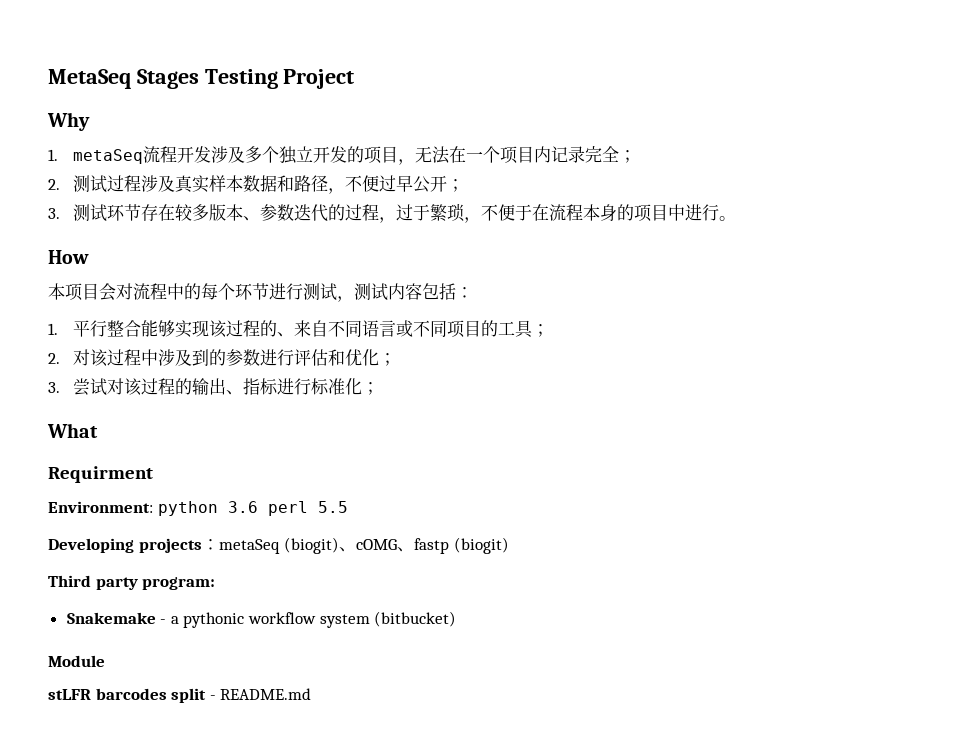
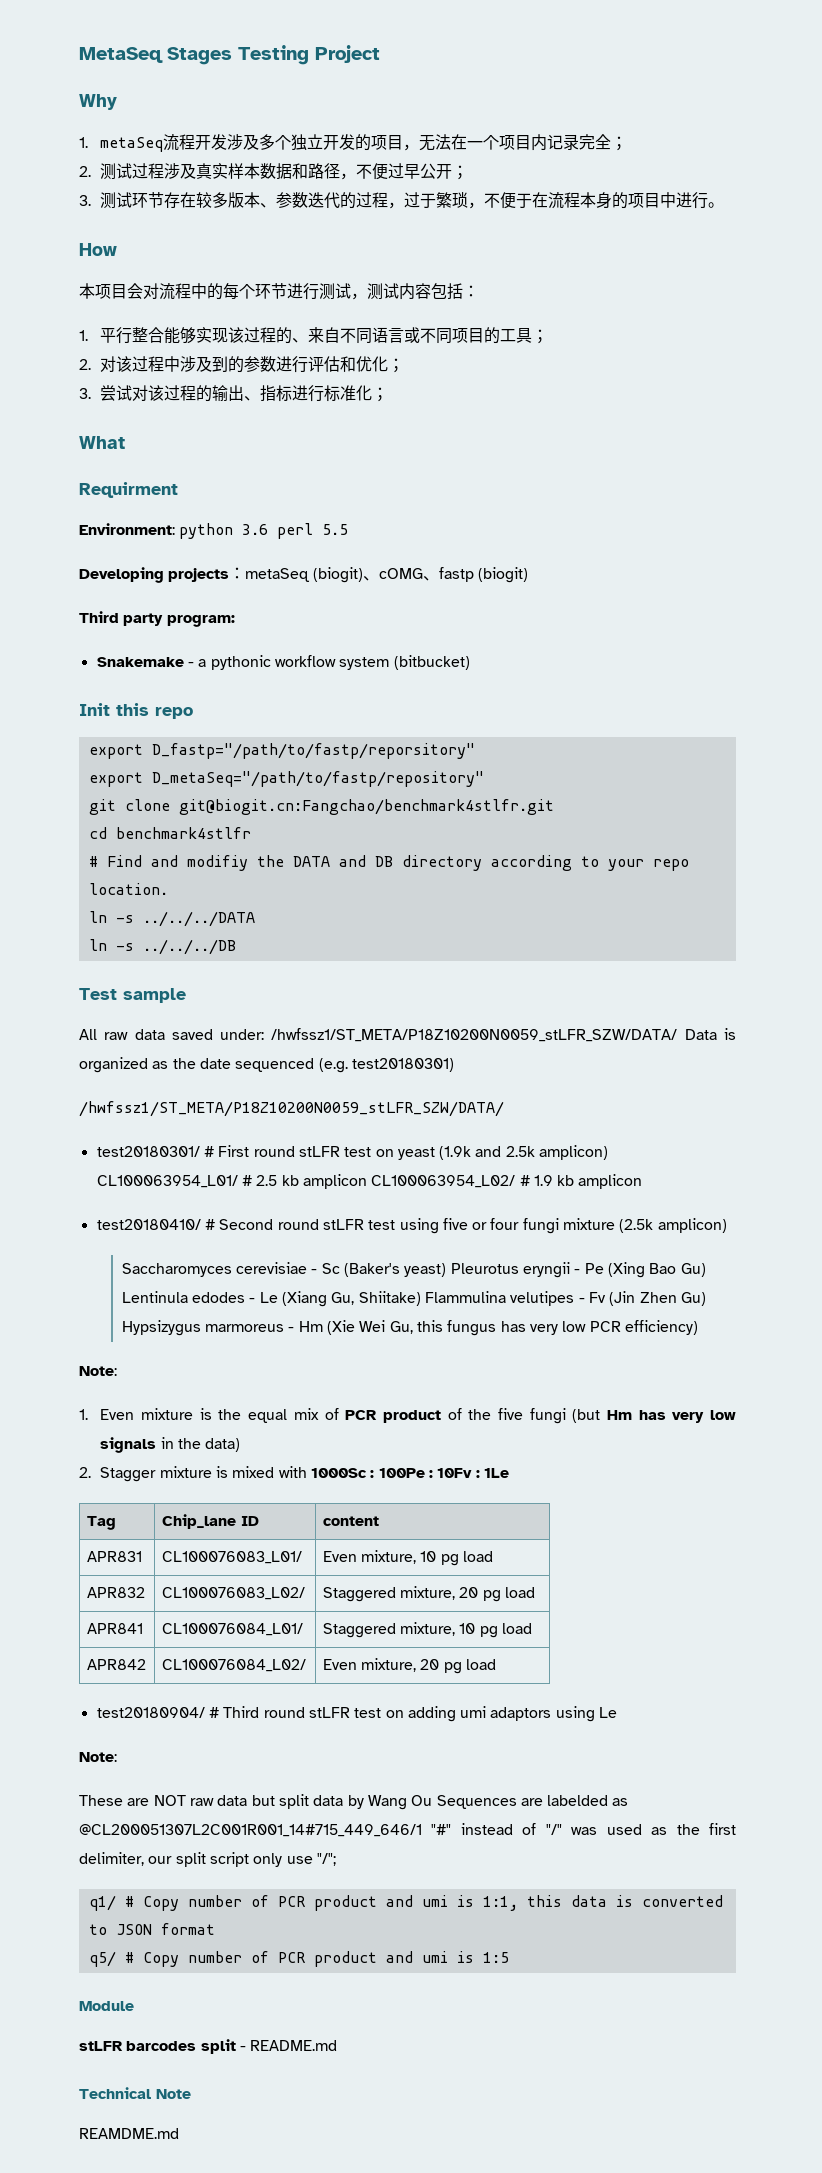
+ Init this repo
+ export D_fastp="/path/to/fastp/reporsitory"
+ export D_metaSeq="/path/to/fastp/repository"
+ git clone git@biogit.cn:Fangchao/benchmark4stlfr.git
+ cd benchmark4stlfr
+ # Find and modifiy the DATA and DB directory according to your repo location.
+ ln -s ../../../DATA
+ ln -s ../../../DB
+ Test sample
+ All raw data saved under: /hwfssz1/ST_META/P18Z10200N0059_stLFR_SZW/DATA/ Data is organized as the date sequenced (e.g. test20180301)
+ /hwfssz1/ST_META/P18Z10200N0059_stLFR_SZW/DATA/
+ test20180301/ # First round stLFR test on yeast (1.9k and 2.5k amplicon) CL100063954_L01/ # 2.5 kb amplicon CL100063954_L02/ # 1.9 kb amplicon
+ test20180410/ # Second round stLFR test using five or four fungi mixture (2.5k amplicon)
+ Saccharomyces cerevisiae - Sc (Baker's yeast) Pleurotus eryngii - Pe (Xing Bao Gu) Lentinula edodes - Le (Xiang Gu, Shiitake) Flammulina velutipes - Fv (Jin Zhen Gu) Hypsizygus marmoreus - Hm (Xie Wei Gu, this fungus has very low PCR efficiency)
+ Note:
+ 1. Even mixture is the equal mix of PCR product of the five fungi (but Hm has very low signals in the data)
+ 2. Stagger mixture is mixed with 1000Sc : 100Pe : 10Fv : 1Le
+ Tag | Chip_lane ID | content
+ APR831 | CL100076083_L01/ | Even mixture, 10 pg load
+ APR832 | CL100076083_L02/ | Staggered mixture, 20 pg load
+ APR841 | CL100076084_L01/ | Staggered mixture, 10 pg load
+ APR842 | CL100076084_L02/ | Even mixture, 20 pg load
+ test20180904/ # Third round stLFR test on adding umi adaptors using Le
+ Note:
+ These are NOT raw data but split data by Wang Ou Sequences are labelded as @CL200051307L2C001R001_14#715_449_646/1 "#" instead of "/" was used as the first delimiter, our split script only use "/";
+ q1/ # Copy number of PCR product and umi is 1:1, this data is converted to JSON format
+ q5/ # Copy number of PCR product and umi is 1:5
+ Technical Note
+ REAMDME.md

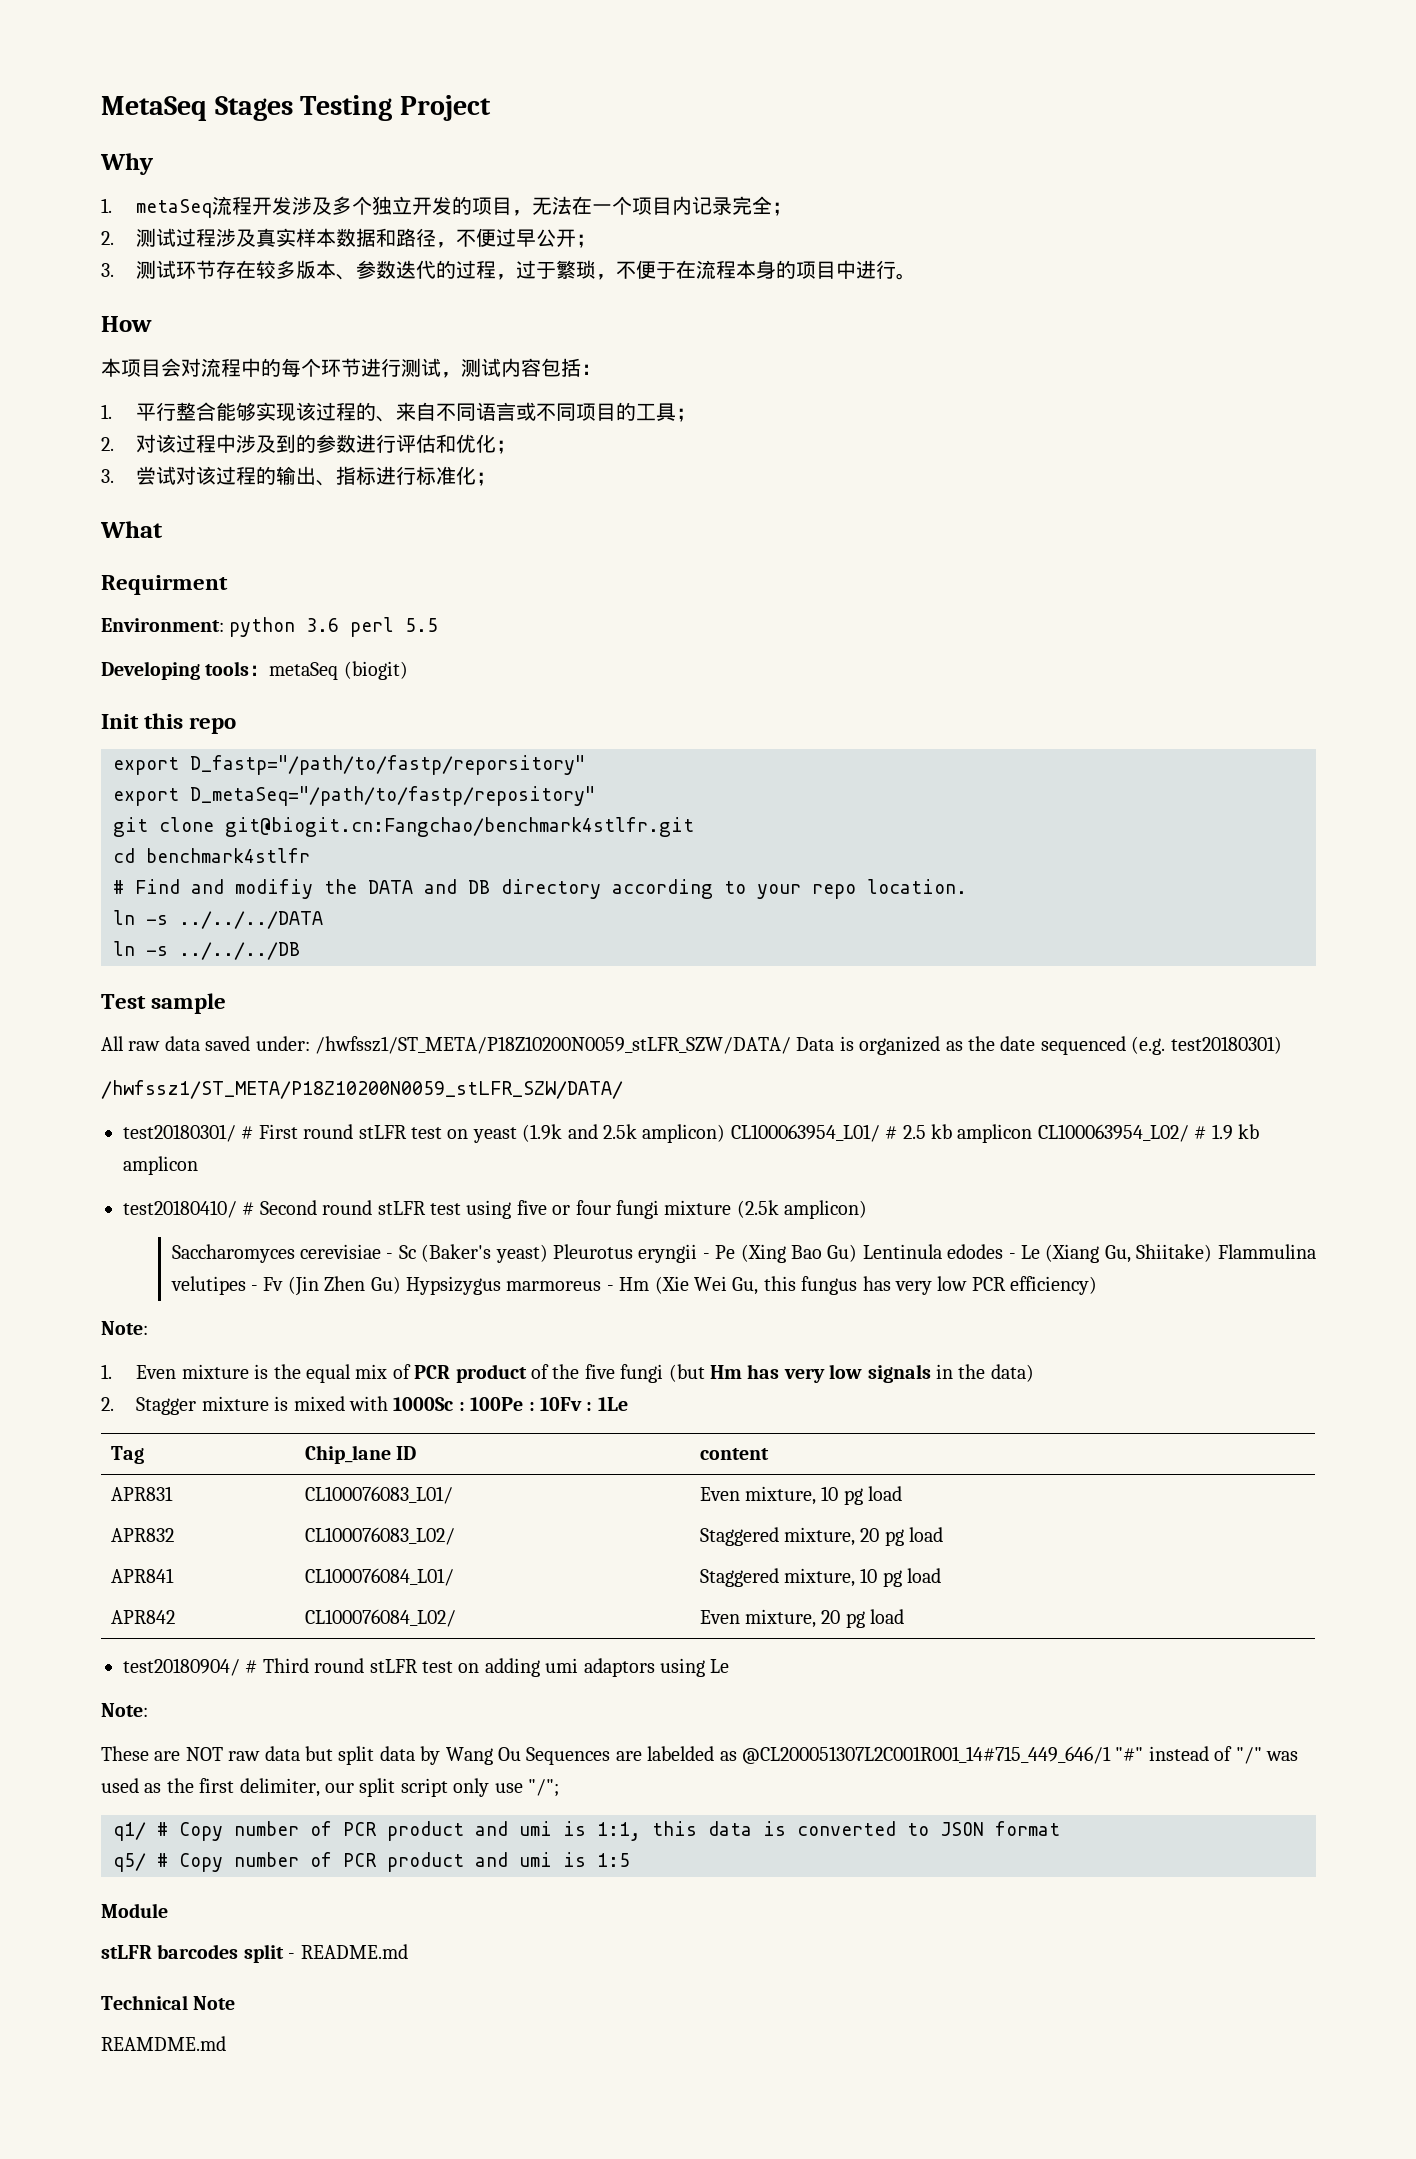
- Developing projects：metaSeq (biogit)、cOMG、fastp (biogit)
- Third party program:
- Snakemake - a pythonic workflow system (bitbucket)
+ Developing tools：metaSeq (biogit)

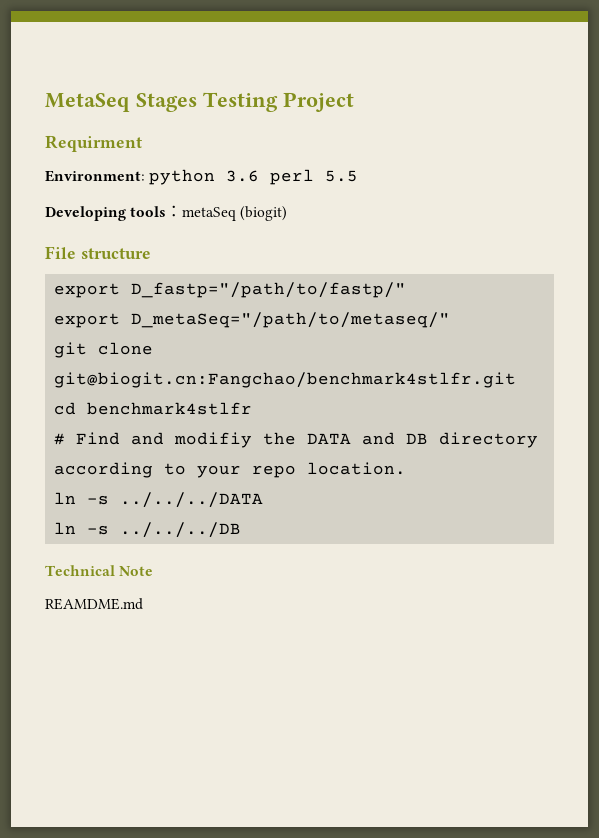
- Why
- 1. metaSeq流程开发涉及多个独立开发的项目，无法在一个项目内记录完全；
- 2.测试过程涉及真实样本数据和路径，不便过早公开；
- 3.测试环节存在较多版本、参数迭代的过程，过于繁琐，不便于在流程本身的项目中进行。
- How
- 本项目会对流程中的每个环节进行测试，测试内容包括：
- 1.平行整合能够实现该过程的、来自不同语言或不同项目的工具；
- 2.对该过程中涉及到的参数进行评估和优化；
- 3.尝试对该过程的输出、指标进行标准化；
- What
- Init this repo
- export D_fastp="/path/to/fastp/reporsitory"
- export D_metaSeq="/path/to/fastp/repository"
+ File structure
+ export D_fastp="/path/to/fastp/"
+ export D_metaSeq="/path/to/metaseq/"
- Test sample
- All raw data saved under: /hwfssz1/ST_META/P18Z10200N0059_stLFR_SZW/DATA/ Data is organized as the date sequenced (e.g. test20180301)
- /hwfssz1/ST_META/P18Z10200N0059_stLFR_SZW/DATA/
- test20180301/ # First round stLFR test on yeast (1.9k and 2.5k amplicon) CL100063954_L01/ # 2.5 kb amplicon CL100063954_L02/ # 1.9 kb amplicon
- test20180410/ # Second round stLFR test using five or four fungi mixture (2.5k amplicon)
- Saccharomyces cerevisiae - Sc (Baker's yeast) Pleurotus eryngii - Pe (Xing Bao Gu) Lentinula edodes - Le (Xiang Gu, Shiitake) Flammulina velutipes - Fv (Jin Zhen Gu) Hypsizygus marmoreus - Hm (Xie Wei Gu, this fungus has very low PCR efficiency)
- Note:
- 1. Even mixture is the equal mix of PCR product of the five fungi (but Hm has very low signals in the data)
- 2. Stagger mixture is mixed with 1000Sc : 100Pe : 10Fv : 1Le
- Tag | Chip_lane ID | content
- APR831 | CL100076083_L01/ | Even mixture, 10 pg load
- APR832 | CL100076083_L02/ | Staggered mixture, 20 pg load
- APR841 | CL100076084_L01/ | Staggered mixture, 10 pg load
- APR842 | CL100076084_L02/ | Even mixture, 20 pg load
- test20180904/ # Third round stLFR test on adding umi adaptors using Le
- Note:
- These are NOT raw data but split data by Wang Ou Sequences are labelded as @CL200051307L2C001R001_14#715_449_646/1 "#" instead of "/" was used as the first delimiter, our split script only use "/";
- q1/ # Copy number of PCR product and umi is 1:1, this data is converted to JSON format
- q5/ # Copy number of PCR product and umi is 1:5
- Module
- stLFR barcodes split - README.md

